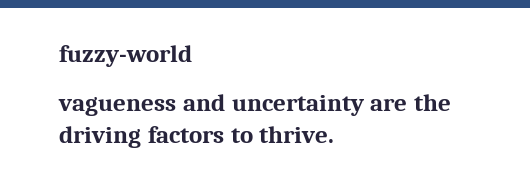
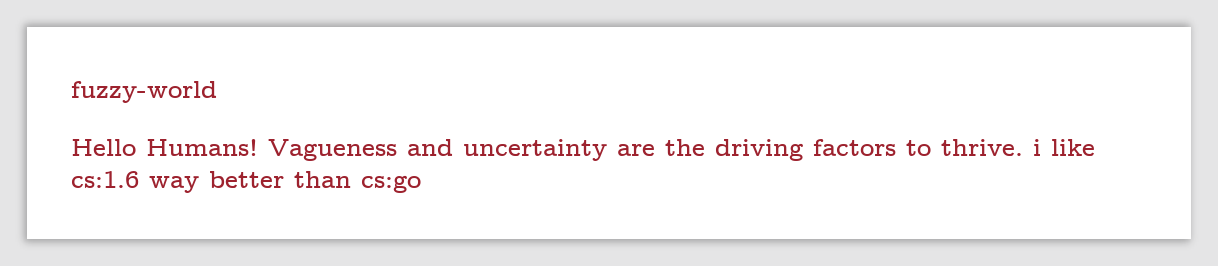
- vagueness and uncertainty are the driving factors to thrive.
+ Hello Humans! Vagueness and uncertainty are the driving factors to thrive. i like cs:1.6 way better than cs:go

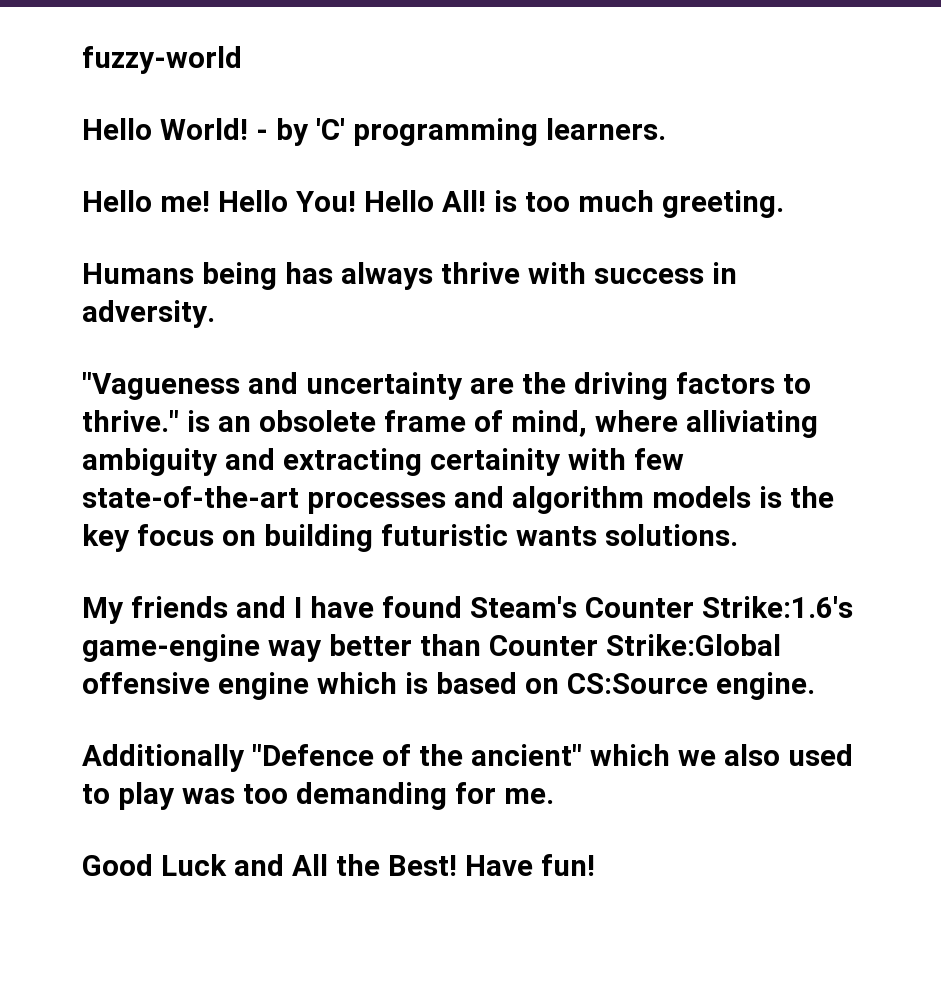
- Hello Humans! Vagueness and uncertainty are the driving factors to thrive. i like cs:1.6 way better than cs:go
+ Hello World! - by 'C' programming learners.
+ Hello me! Hello You! Hello All! is too much greeting.
+ Humans being has always thrive with success in adversity.
+ "Vagueness and uncertainty are the driving factors to thrive." is an obsolete frame of mind, where alliviating ambiguity and extracting certainity with few state-of-the-art processes and algorithm models is the key focus on building futuristic wants solutions.
+ My friends and I have found Steam's Counter Strike:1.6's game-engine way better than Counter Strike:Global offensive engine which is based on CS:Source engine.
+ Additionally "Defence of the ancient" which we also used to play was too demanding for me.
+ Good Luck and All the Best! Have fun!

